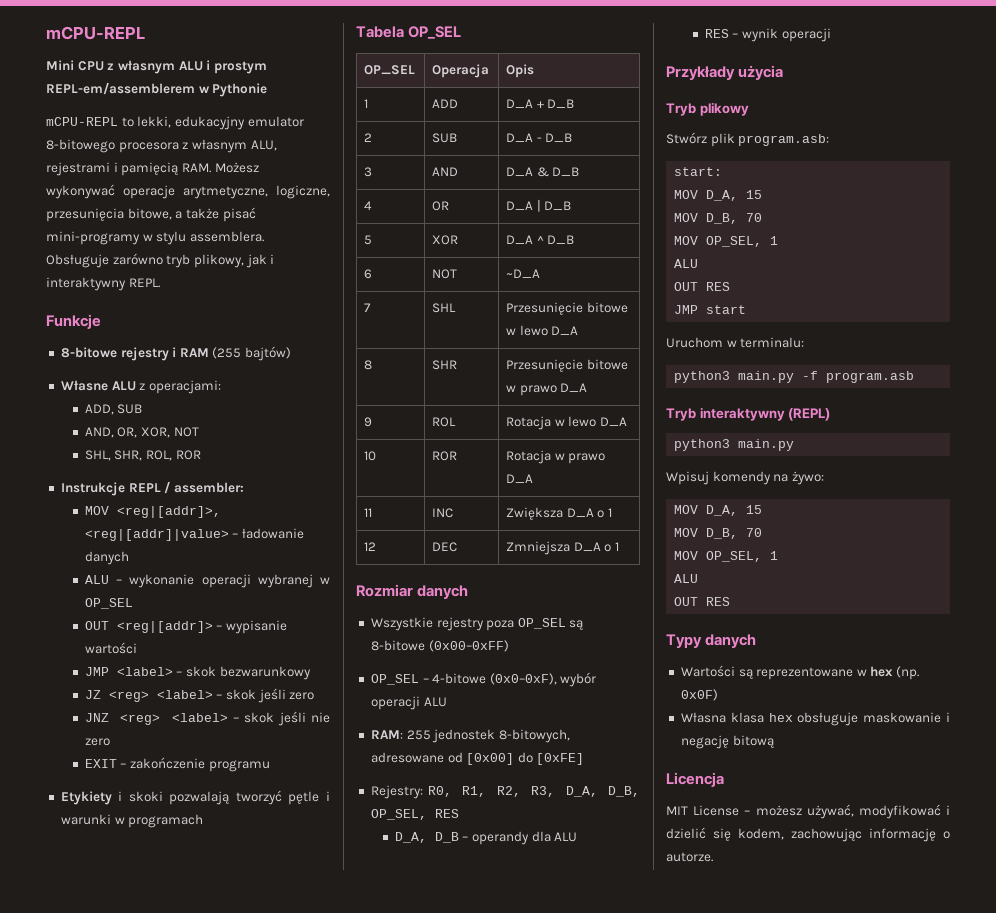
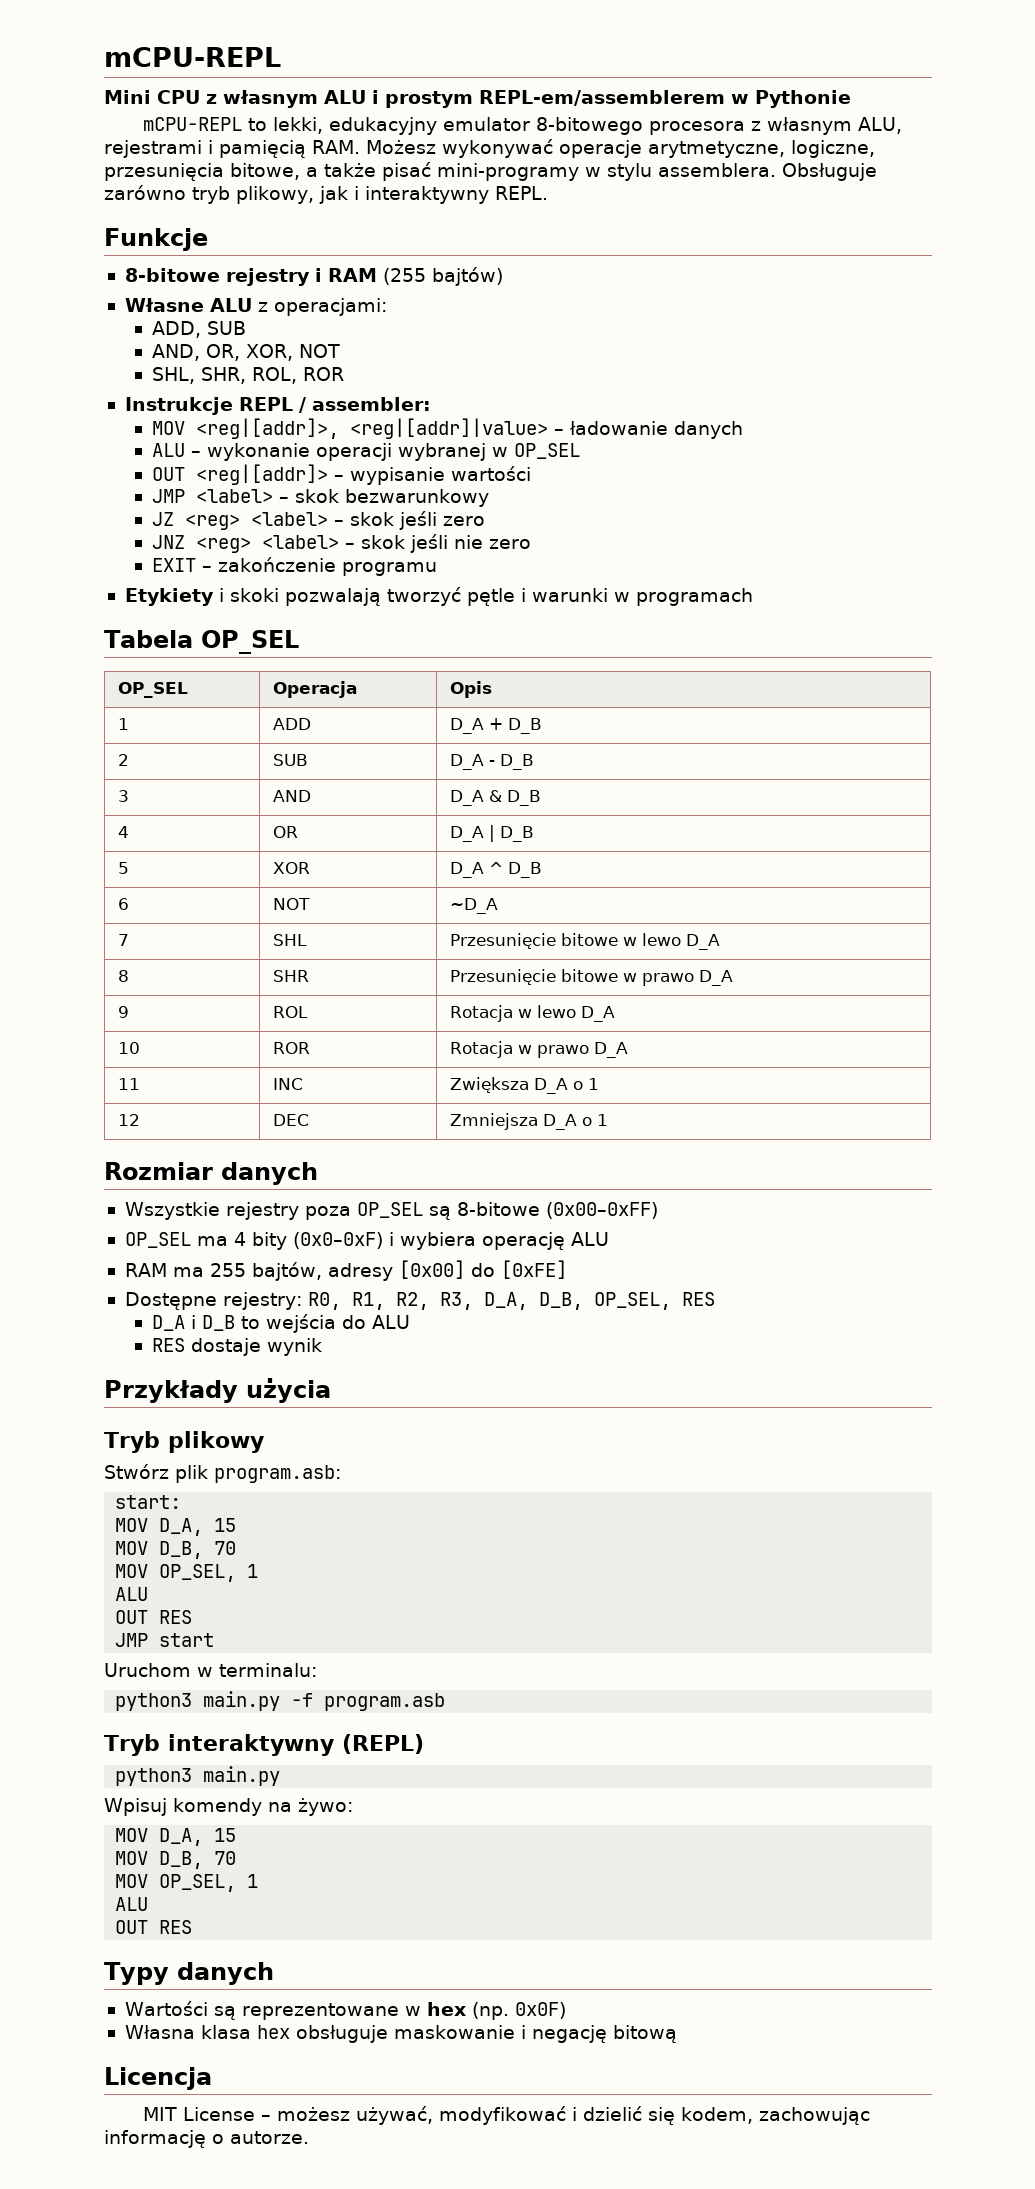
- OP_SEL – 4-bitowe (0x0–0xF), wybór operacji ALU
- RAM: 255 jednostek 8-bitowych, adresowane od [0x00] do [0xFE]
+ OP_SEL ma 4 bity (0x0–0xF) i wybiera operację ALU
+ RAM ma 255 bajtów, adresy [0x00] do [0xFE]
- Rejestry: R0, R1, R2, R3, D_A, D_B, OP_SEL, RES
+ Dostępne rejestry: R0, R1, R2, R3, D_A, D_B, OP_SEL, RES
- D_A, D_B – operandy dla ALU
+ D_A i D_B to wejścia do ALU
- RES – wynik operacji
+ RES dostaje wynik

